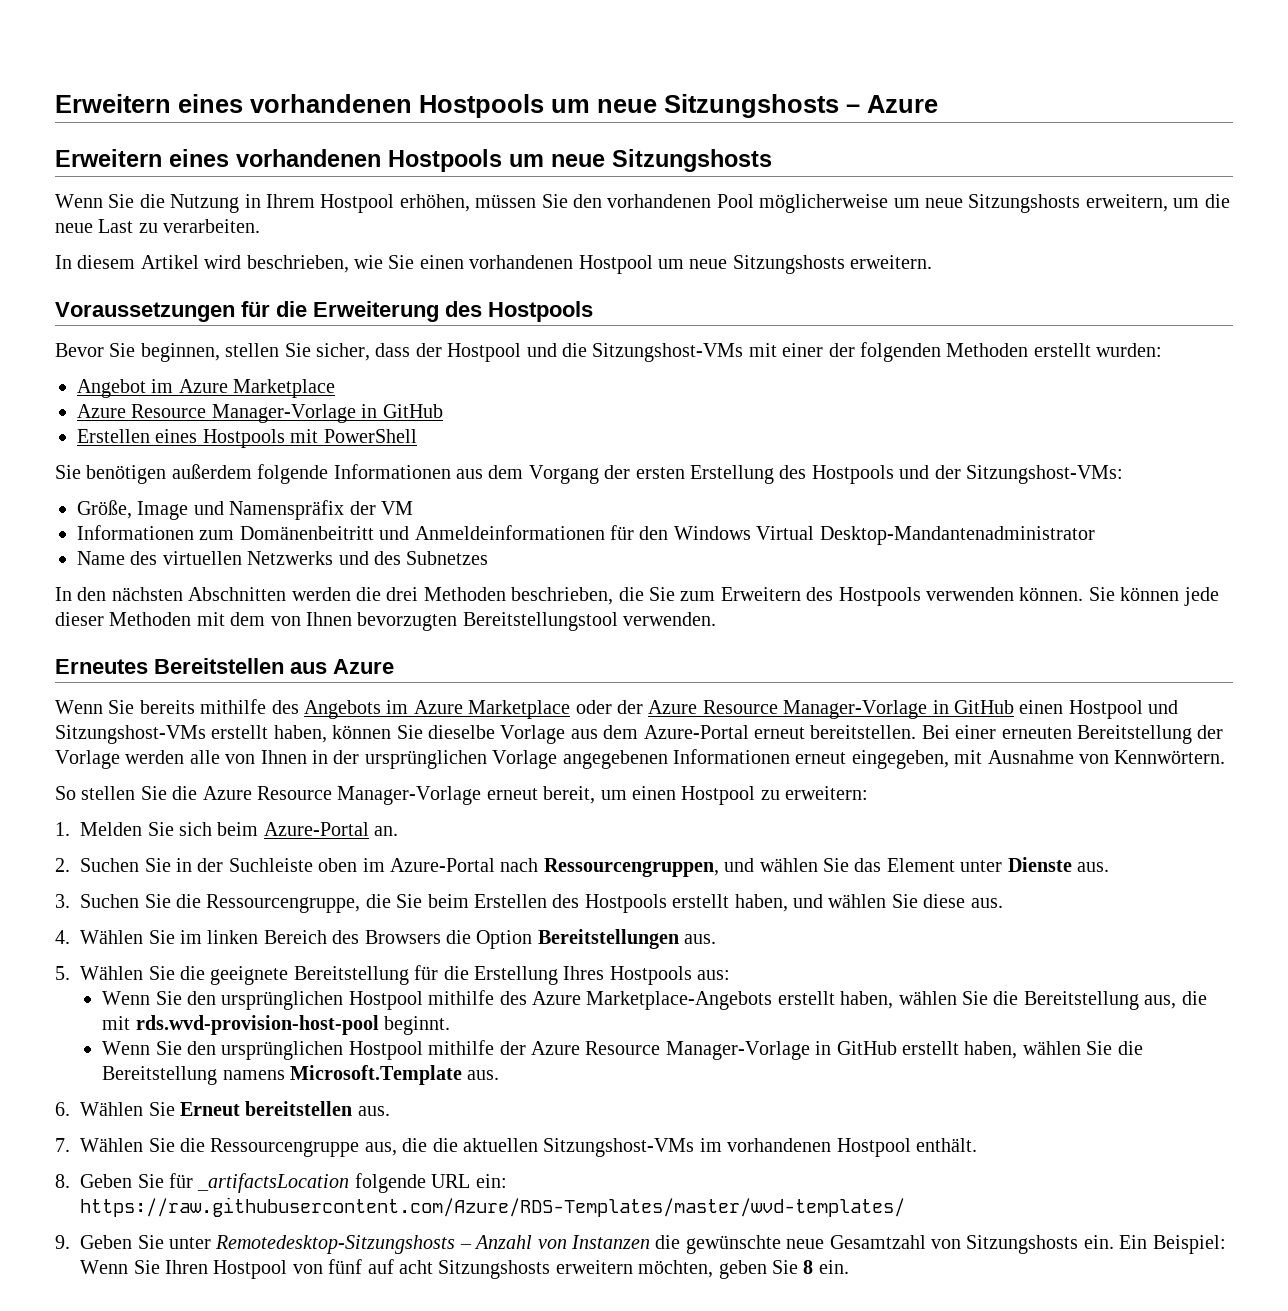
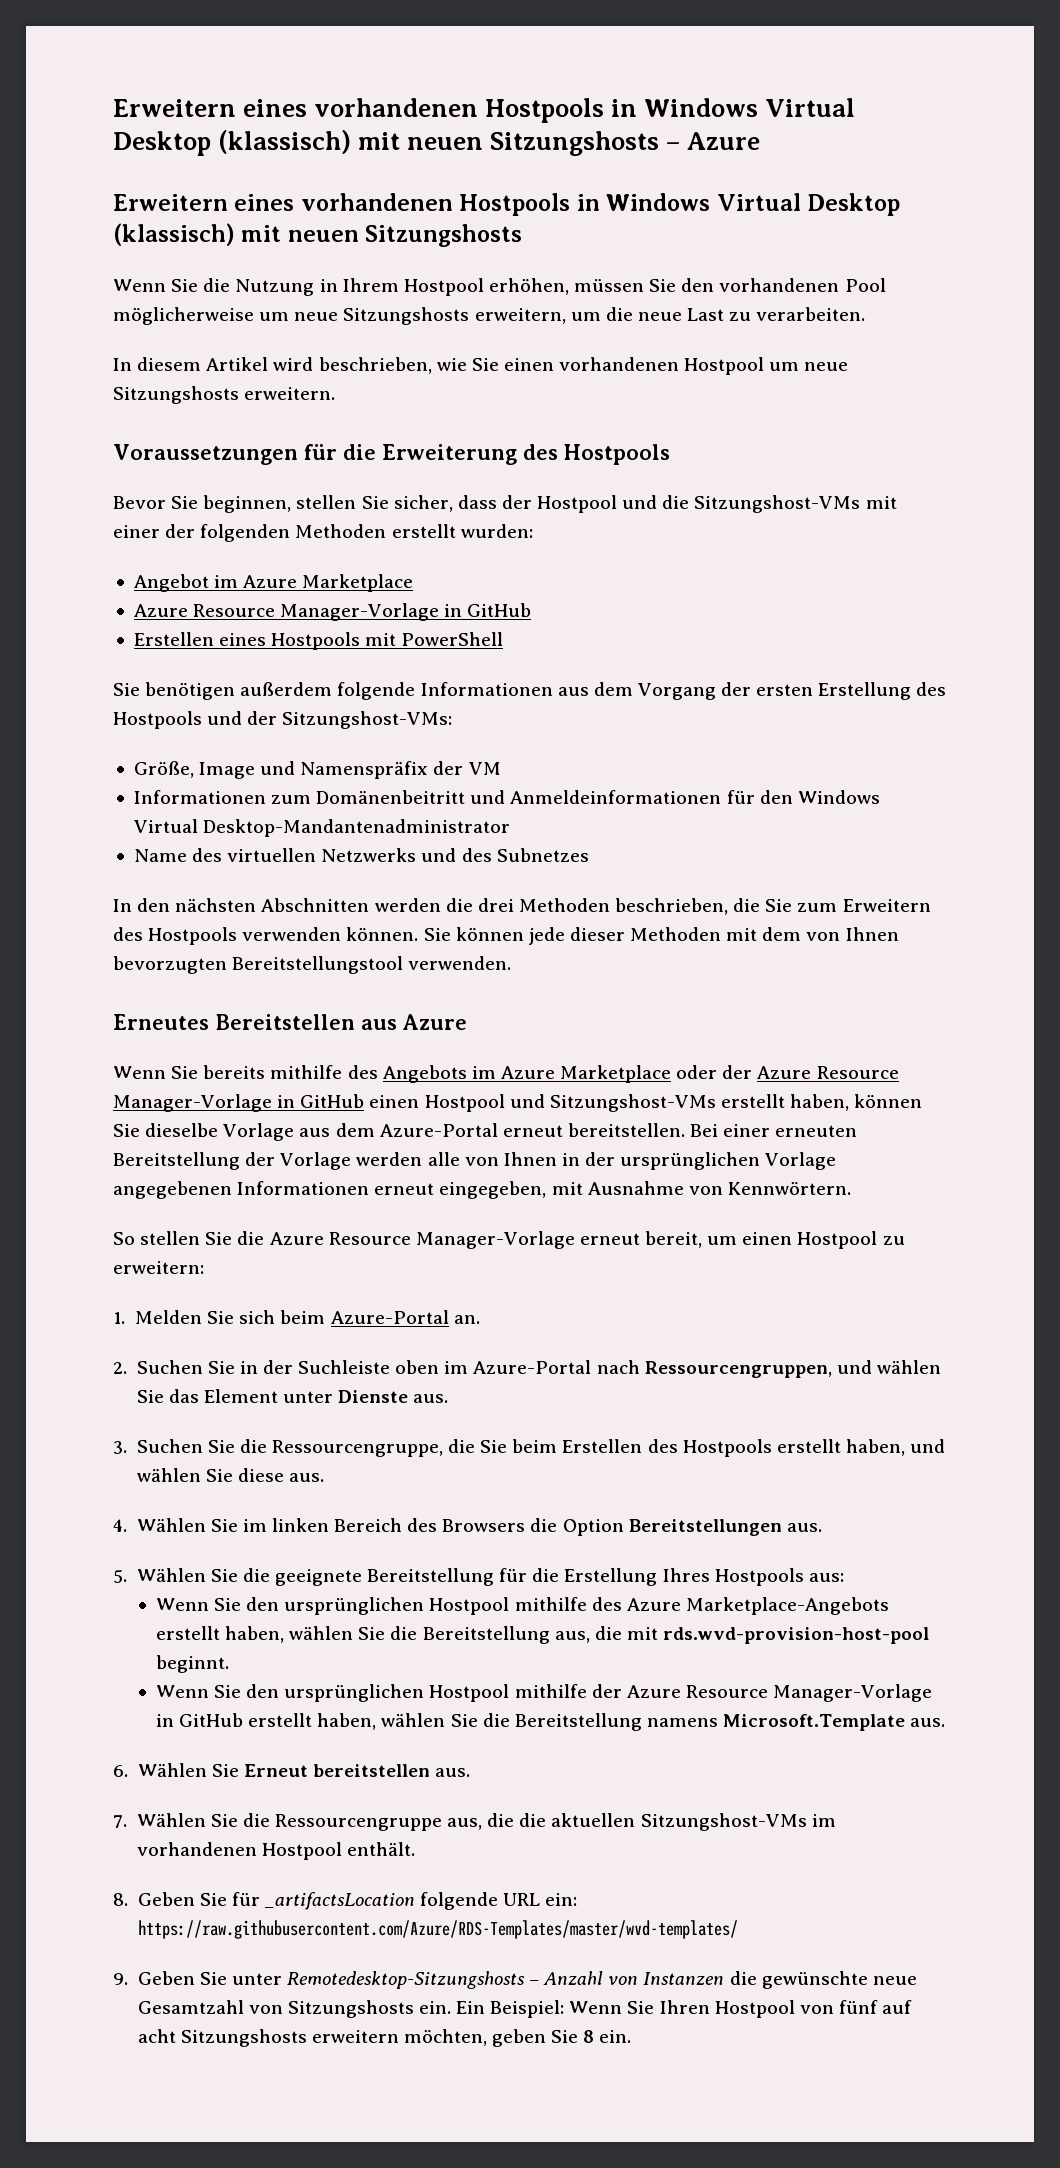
- Erweitern eines vorhandenen Hostpools um neue Sitzungshosts – Azure
- Erweitern eines vorhandenen Hostpools um neue Sitzungshosts
+ Erweitern eines vorhandenen Hostpools in Windows Virtual Desktop (klassisch) mit neuen Sitzungshosts – Azure
+ Erweitern eines vorhandenen Hostpools in Windows Virtual Desktop (klassisch) mit neuen Sitzungshosts

